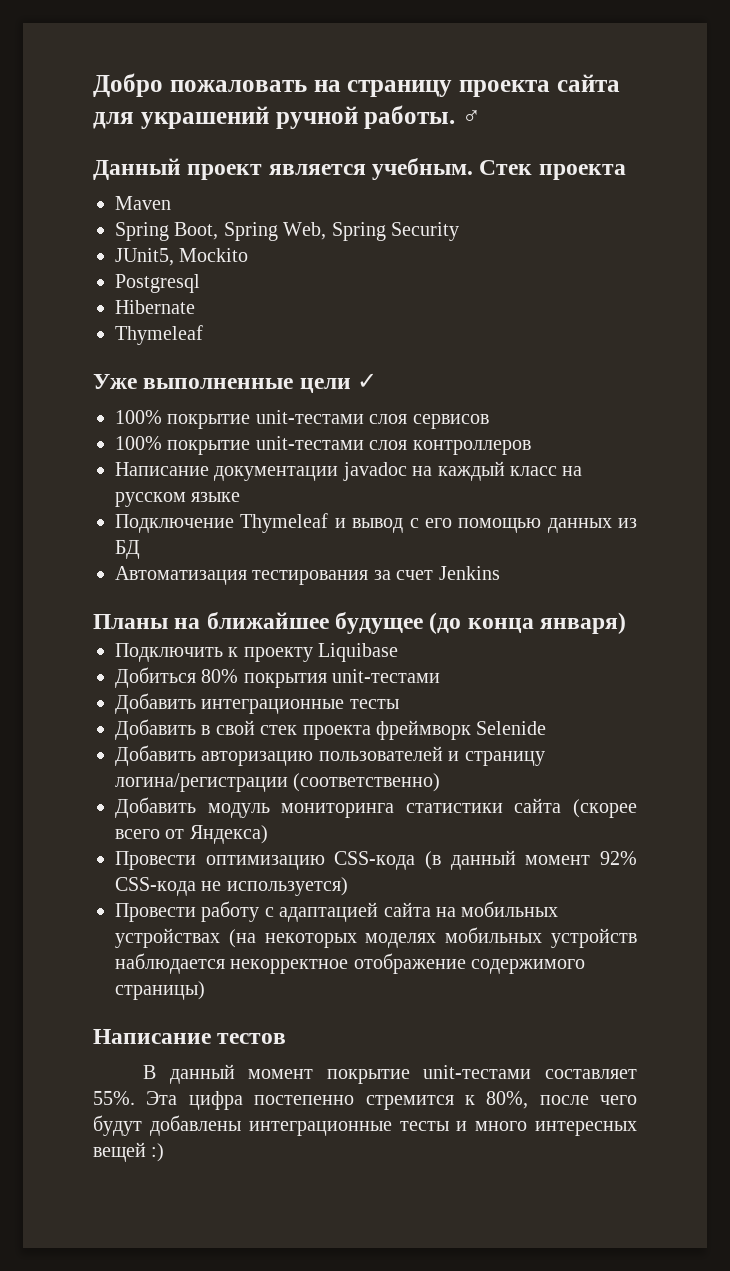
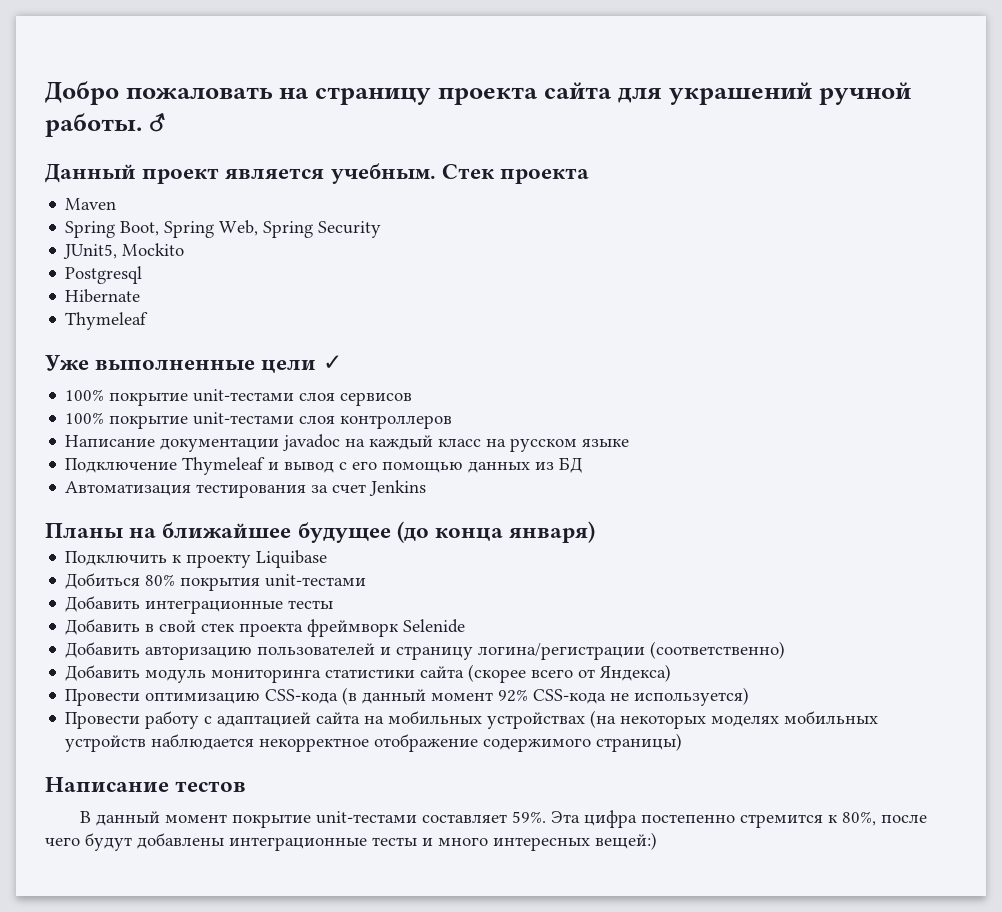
- В данный момент покрытие unit-тестами составляет 55%.
+ В данный момент покрытие unit-тестами составляет 59%.
- Эта цифра постепенно стремится к 80%, после чего будут добавлены интеграционные тесты и много интересных вещей :)
+ Эта цифра постепенно стремится к 80%, после чего будут добавлены интеграционные тесты и много интересных вещей:)

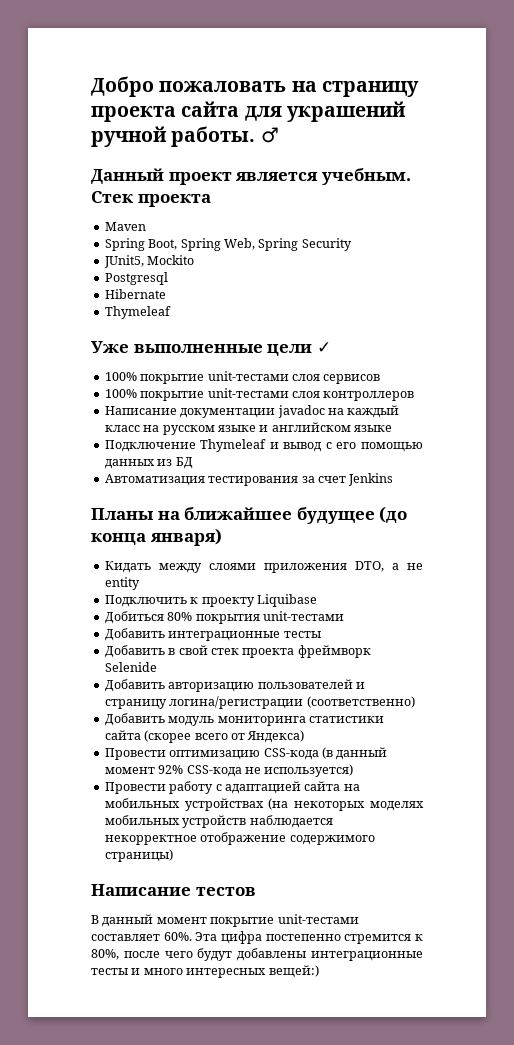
- Написание документации javadoc на каждый класс на русском языке
+ Написание документации javadoc на каждый класс на русском языке и английском языке
+ Кидать между слоями приложения DTO, а не entity
- В данный момент покрытие unit-тестами составляет 59%.
+ В данный момент покрытие unit-тестами составляет 60%.

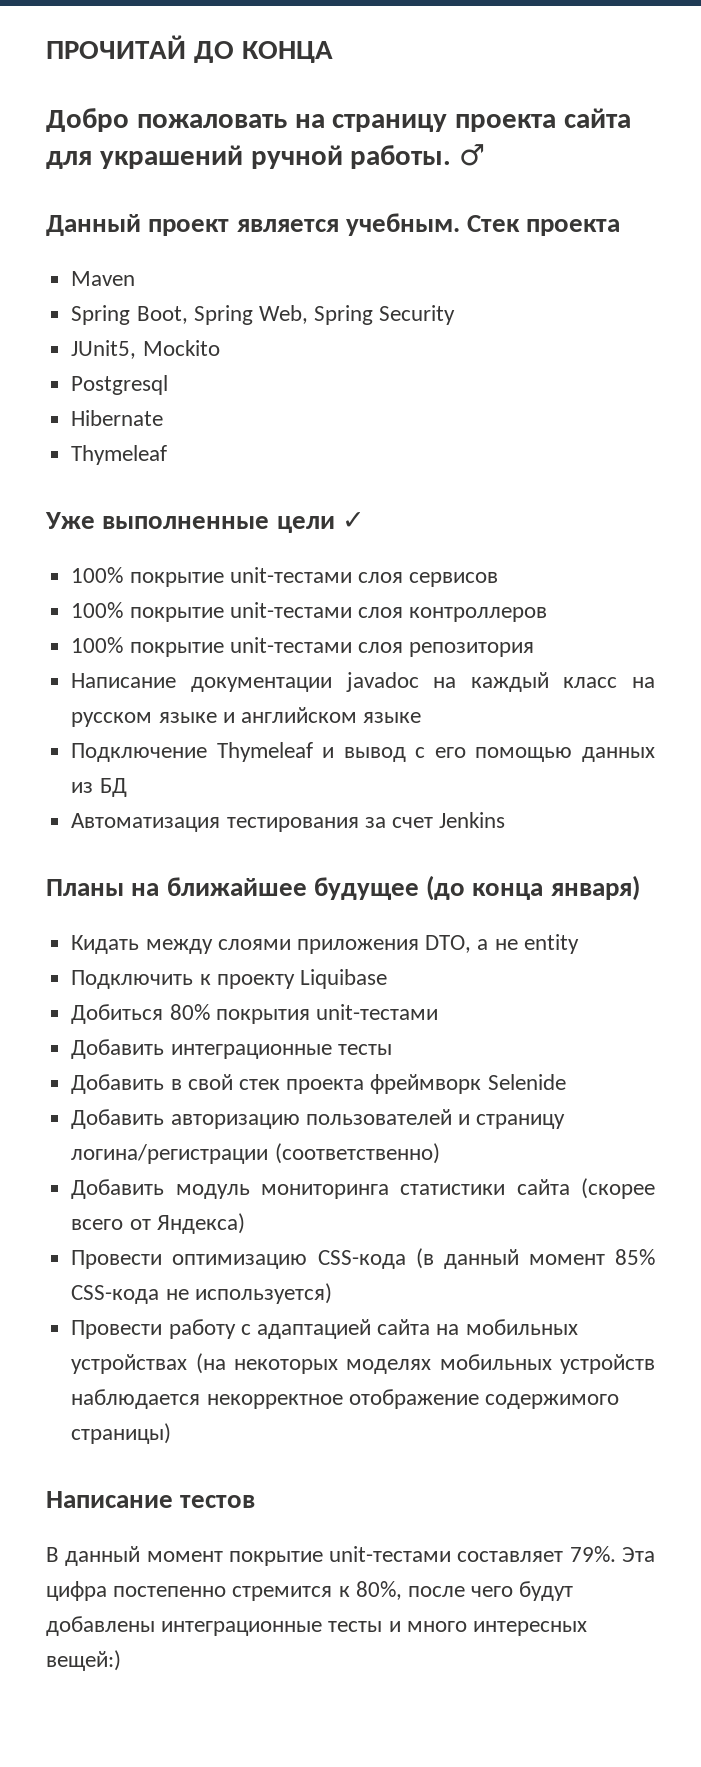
+ ПРОЧИТАЙ ДО КОНЦА
+ 100% покрытие unit-тестами слоя репозитория
- Провести оптимизацию CSS-кода (в данный момент 92% CSS-кода не используется)
+ Провести оптимизацию CSS-кода (в данный момент 85% CSS-кода не используется)
- В данный момент покрытие unit-тестами составляет 60%.
+ В данный момент покрытие unit-тестами составляет 79%.

